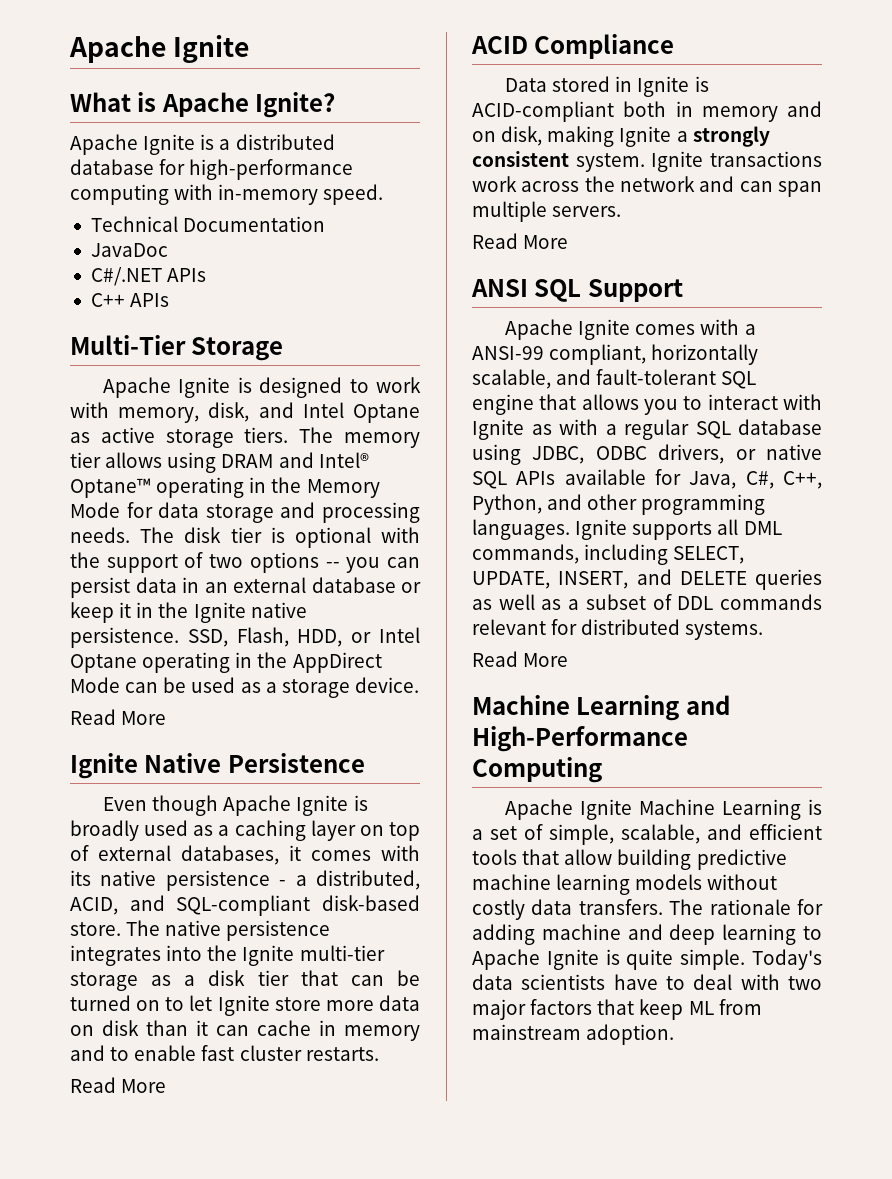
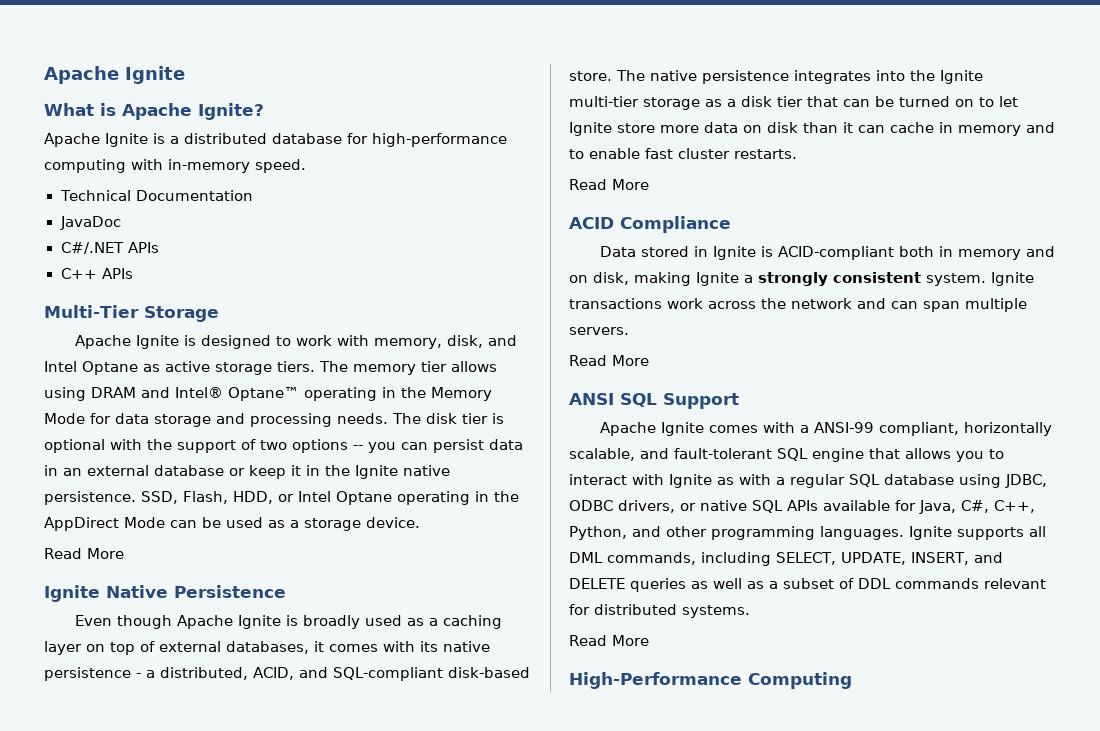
- Machine Learning and High-Performance Computing
+ High-Performance Computing
- Apache Ignite Machine Learning is a set of simple, scalable, and efficient tools that allow building predictive machine learning models without costly data transfers. The rationale for adding machine and deep learning to Apache Ignite is quite simple. Today's data scientists have to deal with two major factors that keep ML from mainstream adoption.

